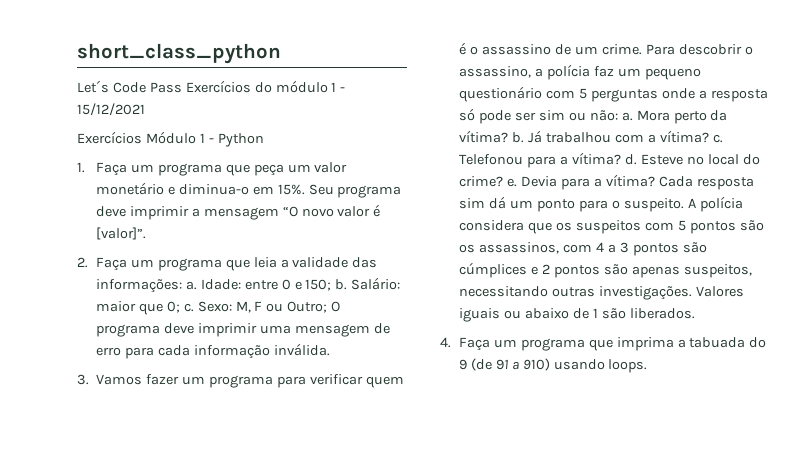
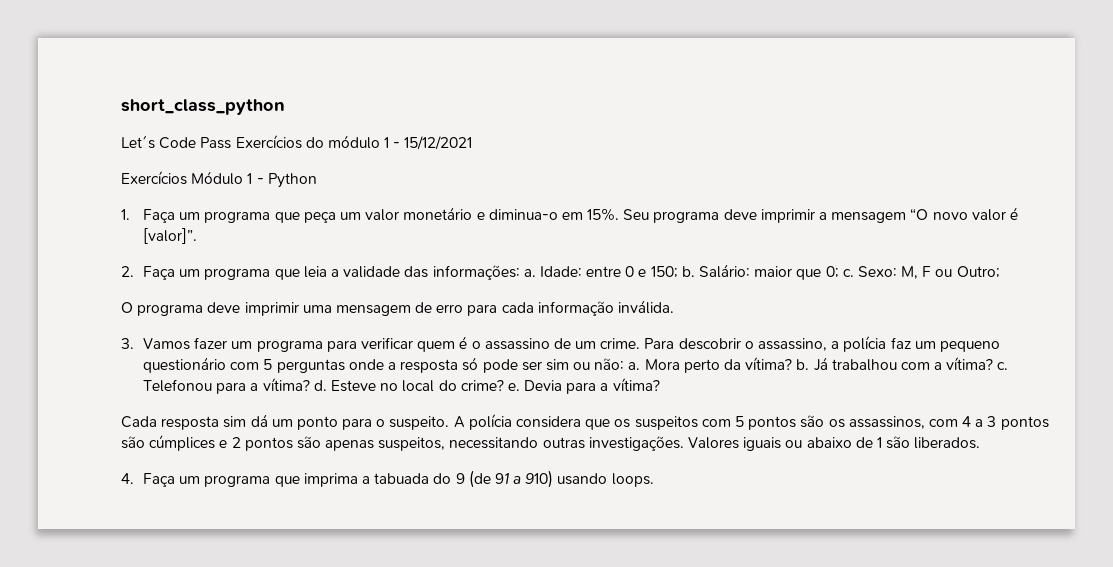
- Sexo: M, F ou Outro; O programa deve imprimir uma mensagem de erro para cada informação inválida.
+ Sexo: M, F ou Outro;
+ O programa deve imprimir uma mensagem de erro para cada informação inválida.
- Devia para a vítima? Cada resposta sim dá um ponto para o suspeito.
+ Devia para a vítima?
+ Cada resposta sim dá um ponto para o suspeito.

